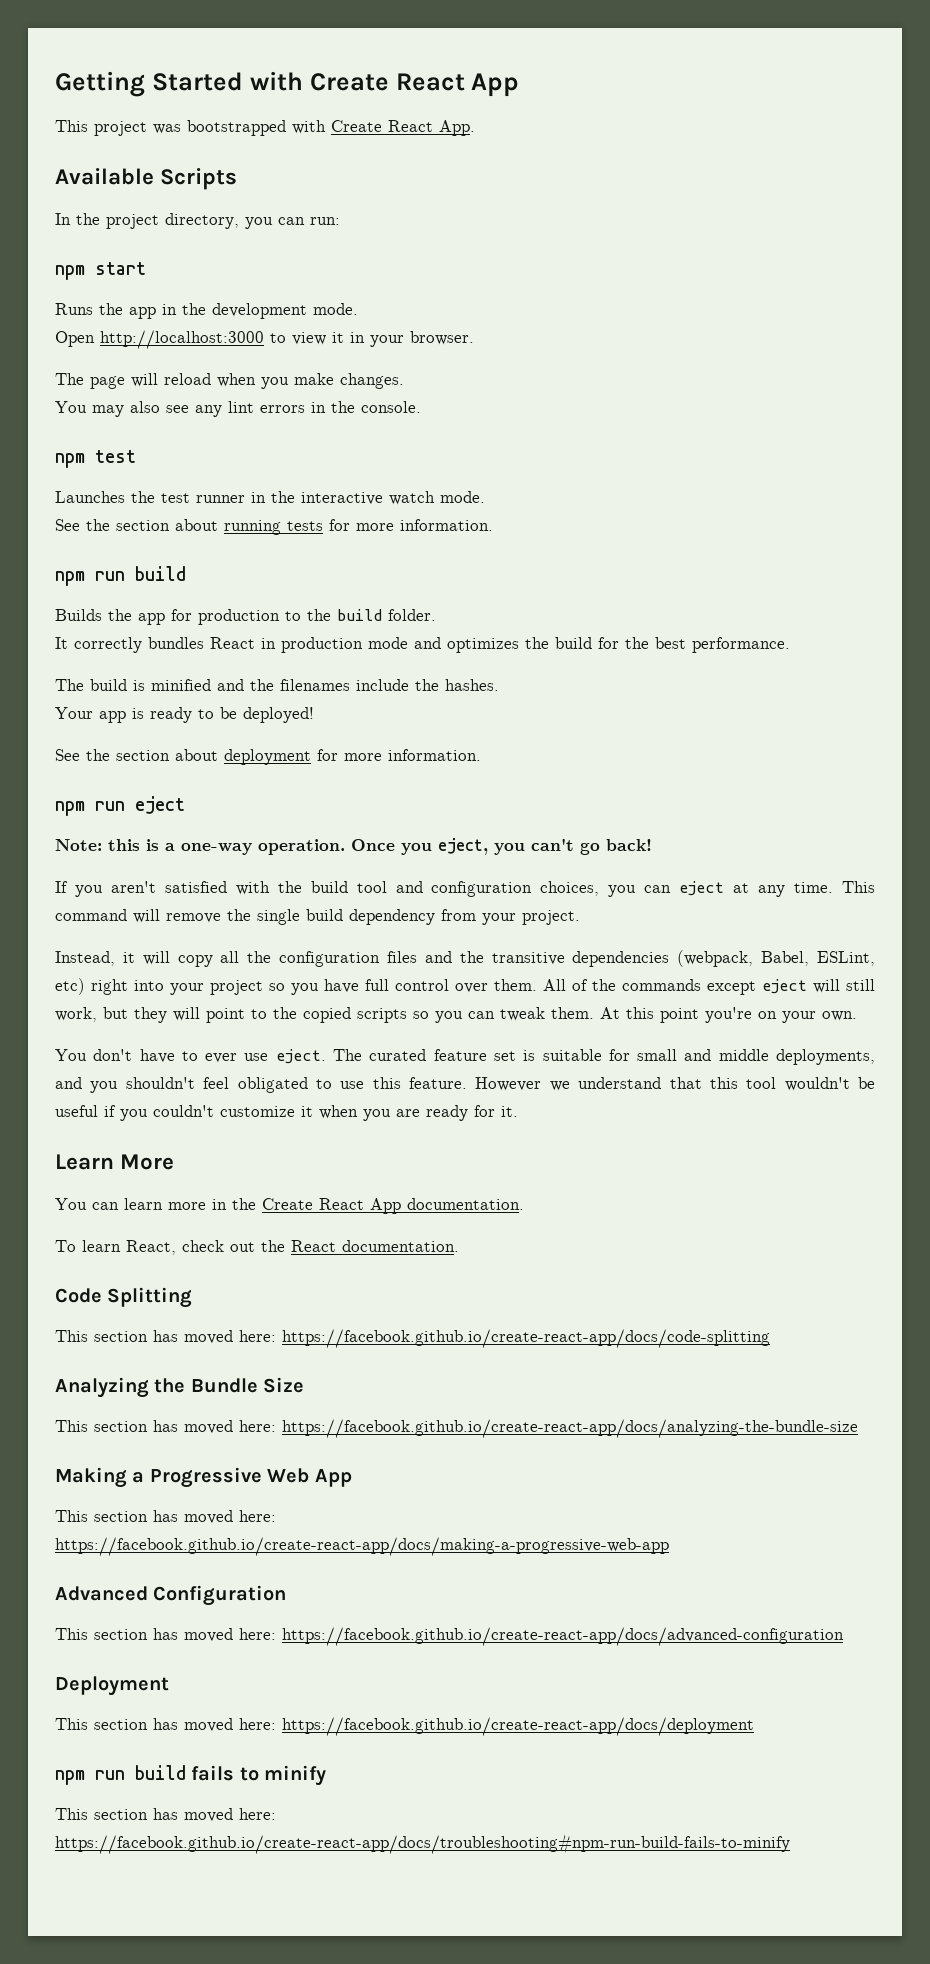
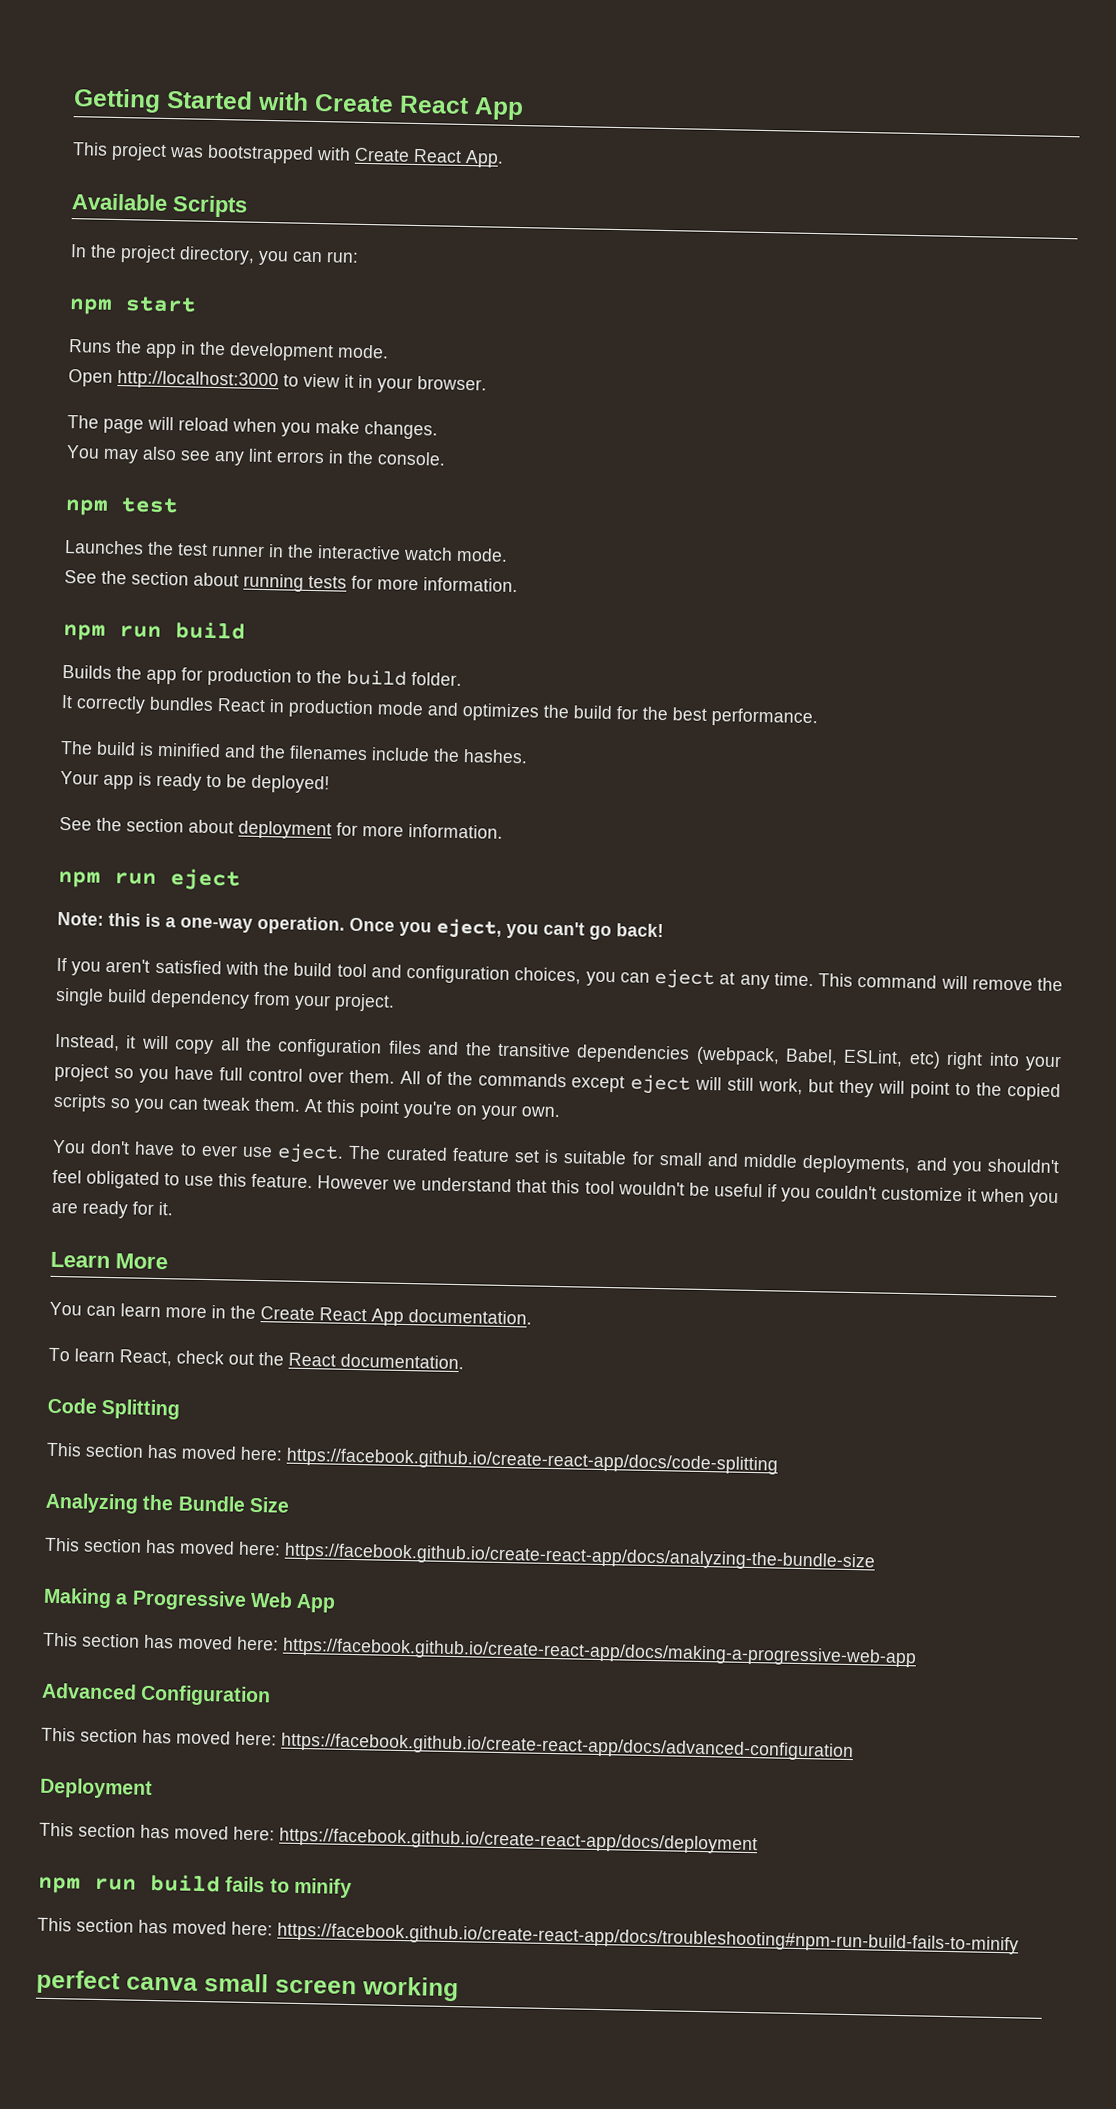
+ perfect canva small screen working

